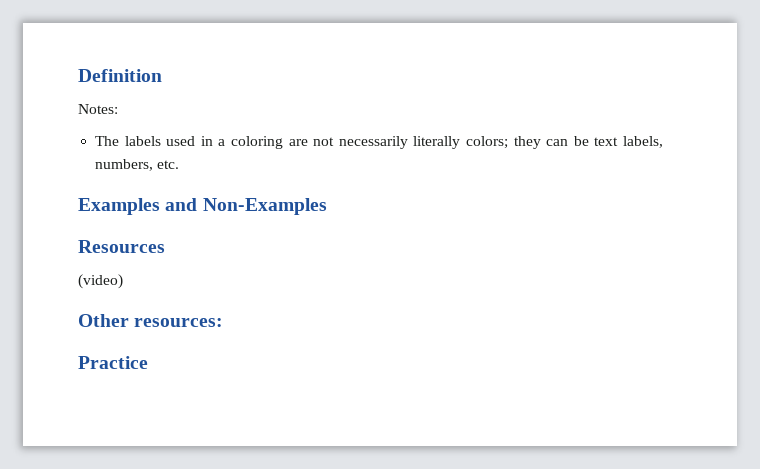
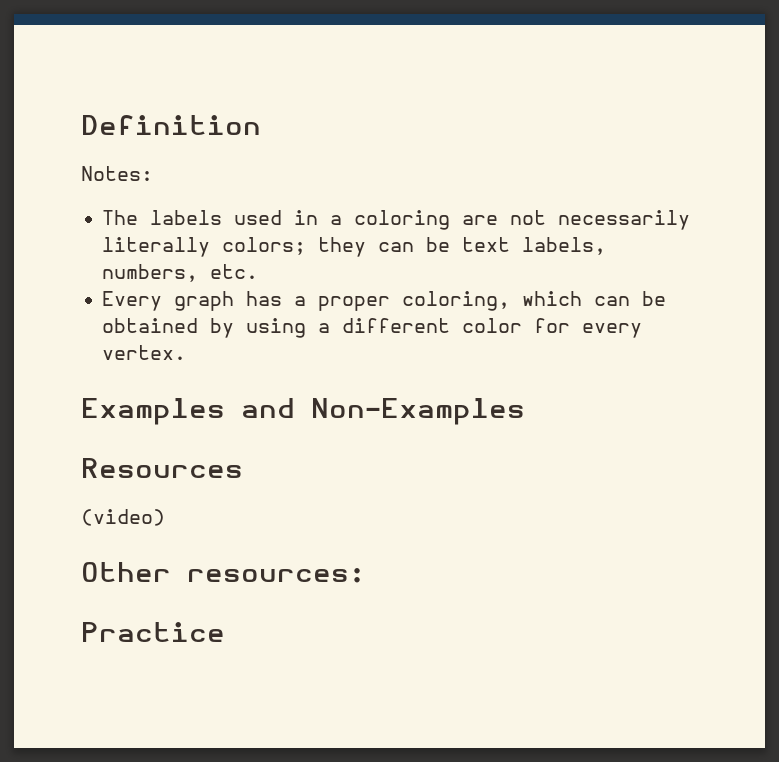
+ Every graph has a proper coloring, which can be obtained by using a different color for every vertex.

